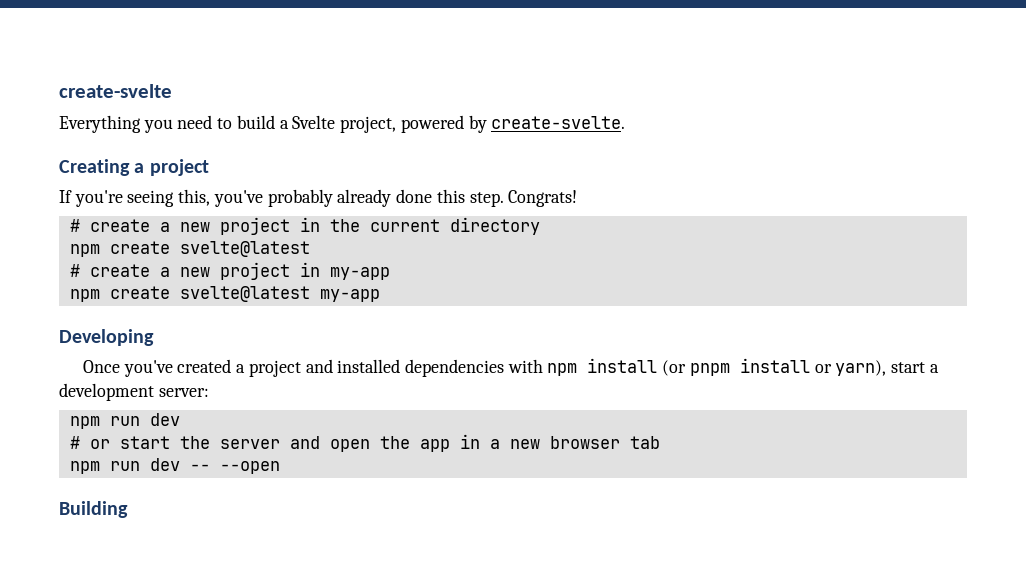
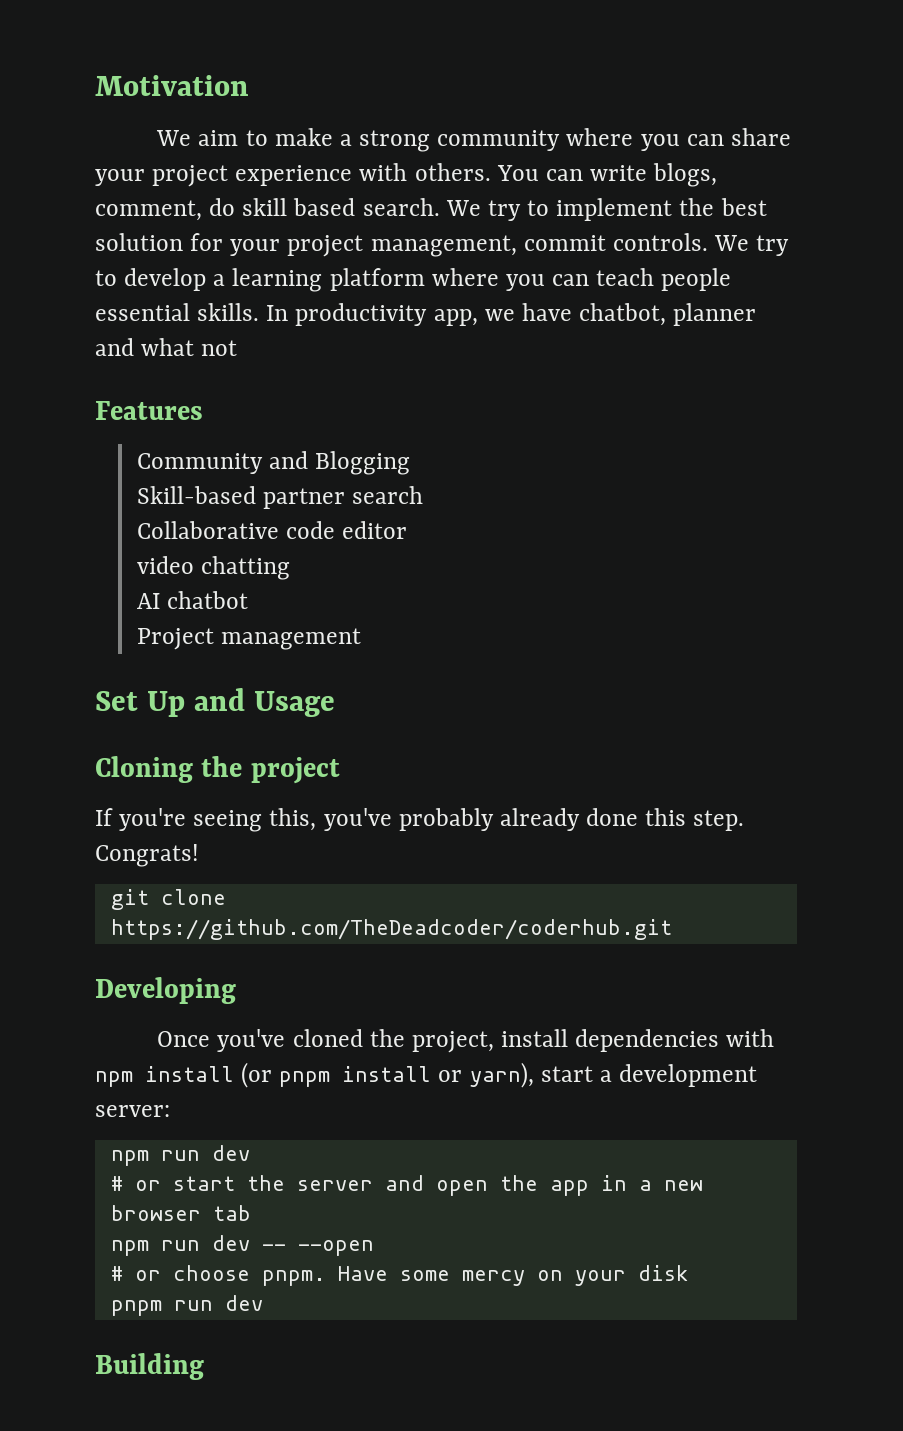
- create-svelte
- Everything you need to build a Svelte project, powered by create-svelte.
- Creating a project
+ Motivation
+ We aim to make a strong community where you can share your project experience with others. You can write blogs, comment, do skill based search. We try to implement the best solution for your project management, commit controls. We try to develop a learning platform where you can teach people essential skills. In productivity app, we have chatbot, planner and what not
+ Features
+ Community and Blogging
+ Skill-based partner search
+ Collaborative code editor
+ video chatting
+ AI chatbot
+ Project management
+ Set Up and Usage
+ Cloning the project
- # create a new project in the current directory
- npm create svelte@latest
- # create a new project in my-app
- npm create svelte@latest my-app
+ git clone https://github.com/TheDeadcoder/coderhub.git
  Developing
- Once you've created a project and installed dependencies with npm install (or pnpm install or yarn), start a development server:
+ Once you've cloned the project, install dependencies with npm install (or pnpm install or yarn), start a development server:
+ # or choose pnpm. Have some mercy on your disk
+ pnpm run dev

